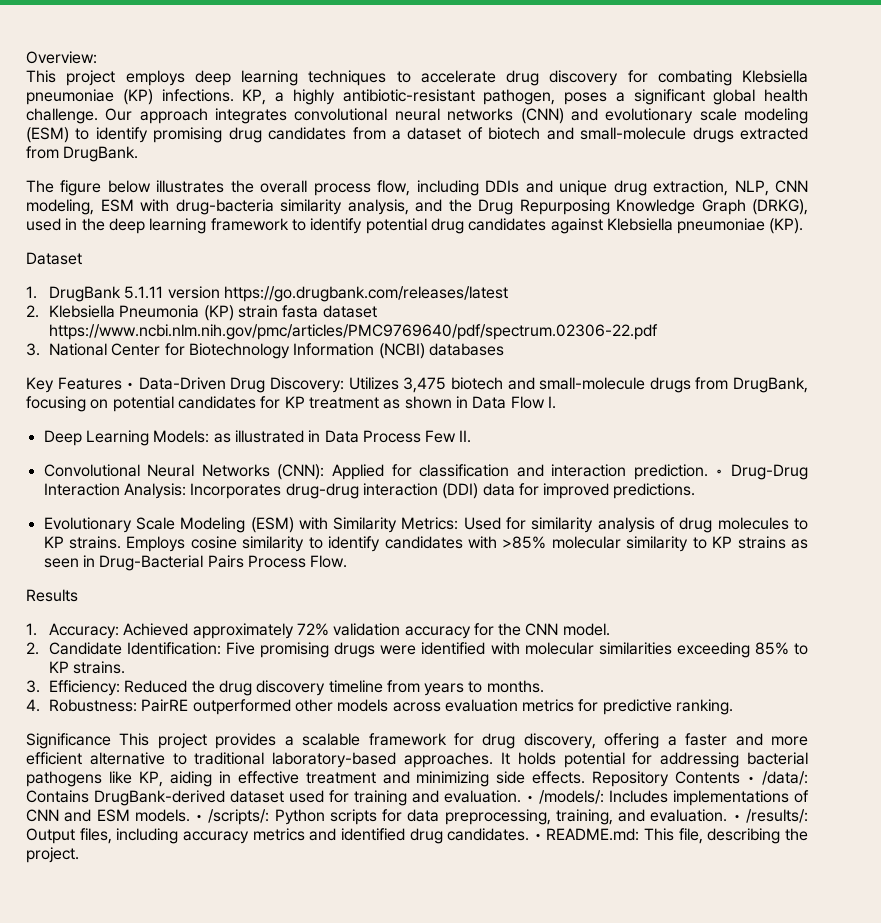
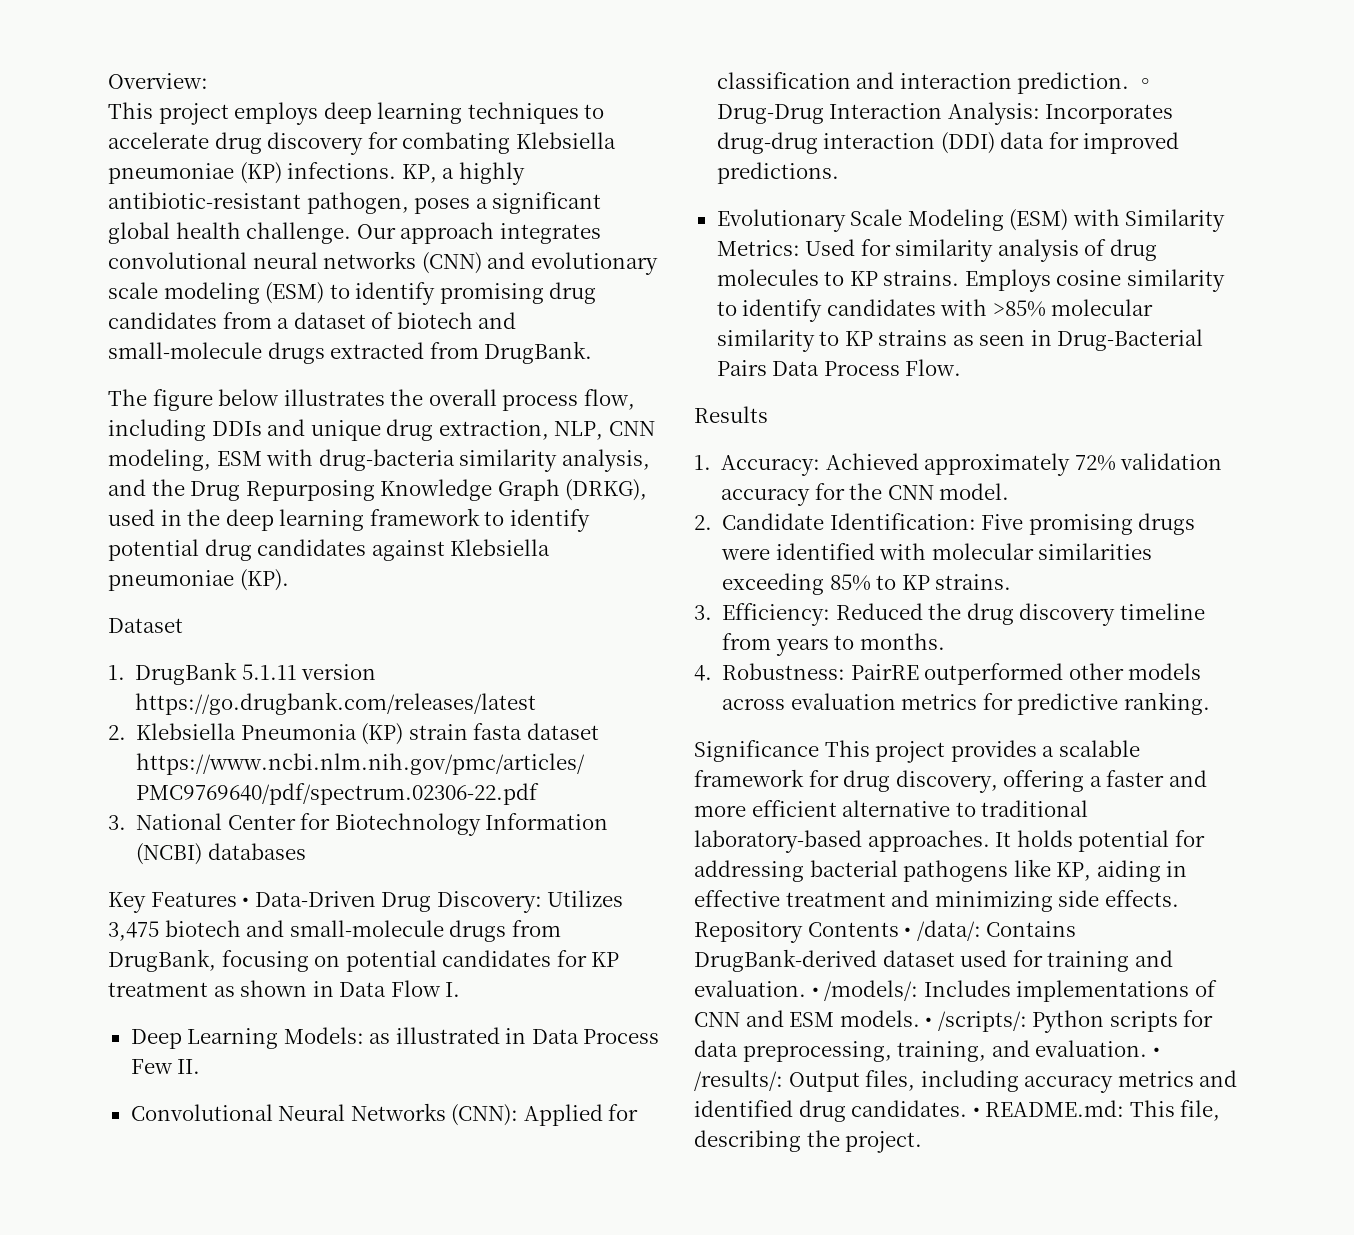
- Employs cosine similarity to identify candidates with >85% molecular similarity to KP strains as seen in Drug-Bacterial Pairs Process Flow.
+ Employs cosine similarity to identify candidates with >85% molecular similarity to KP strains as seen in Drug-Bacterial Pairs Data Process Flow.

